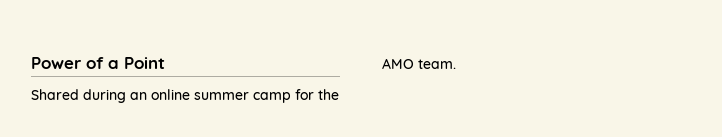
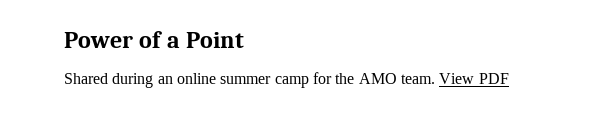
+ View PDF

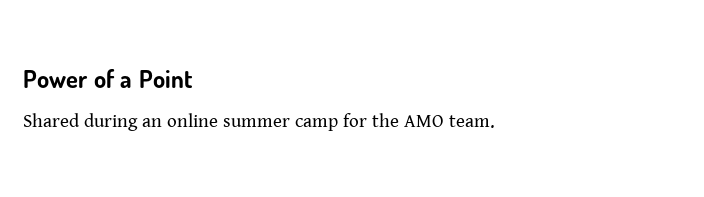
- View PDF

